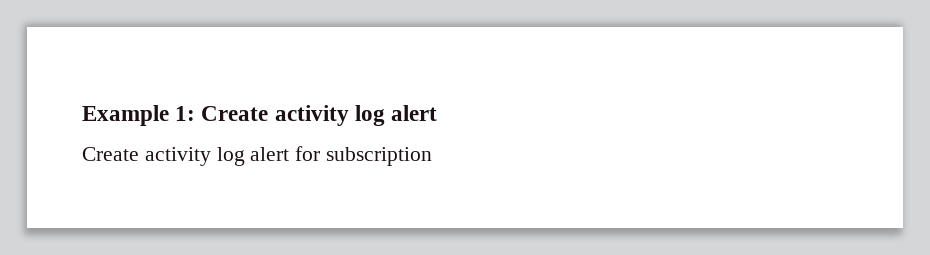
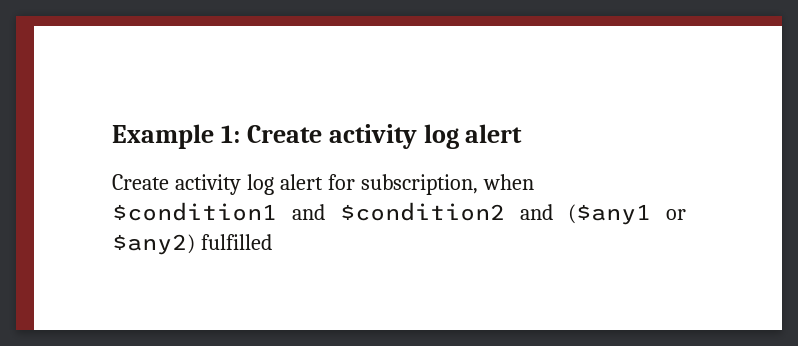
- Create activity log alert for subscription
+ Create activity log alert for subscription, when $condition1 and $condition2 and ($any1 or $any2) fulfilled

